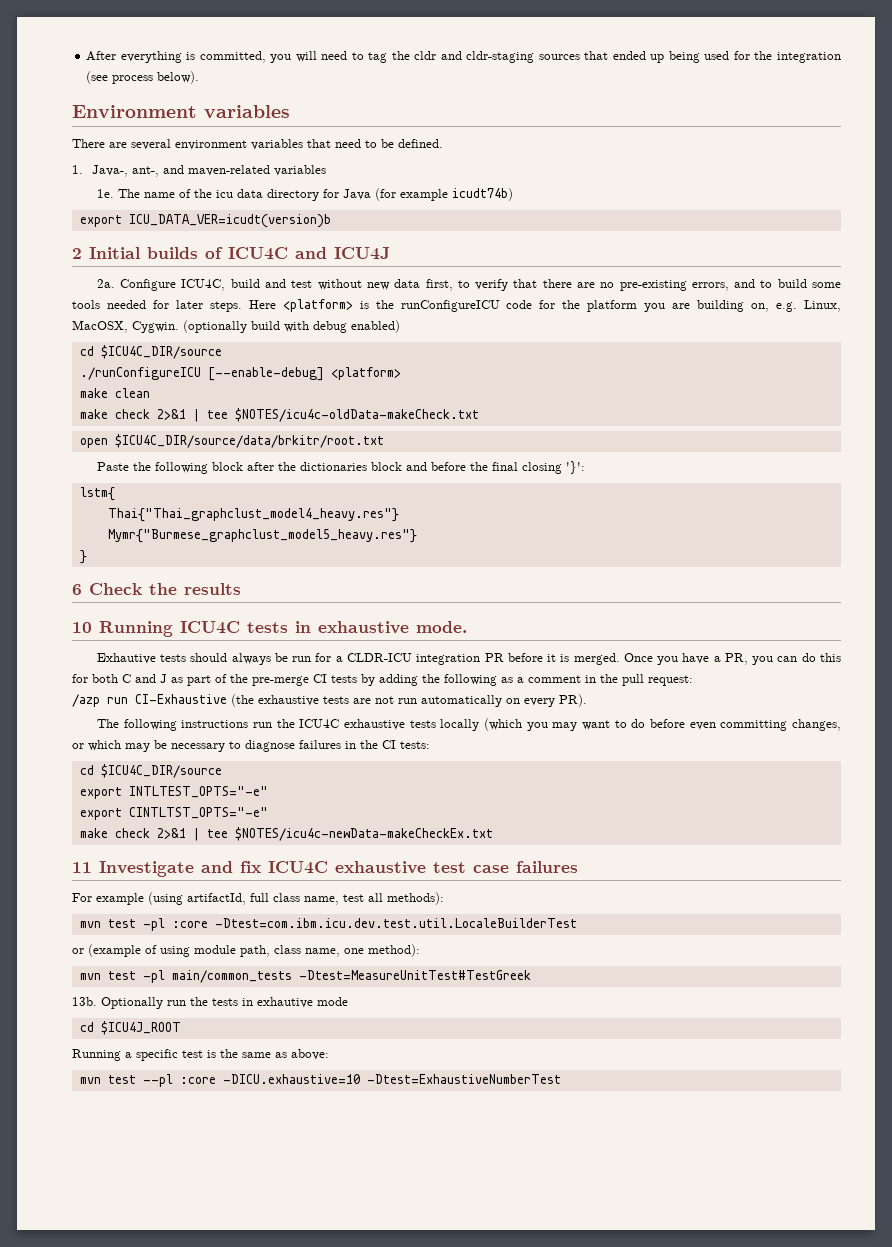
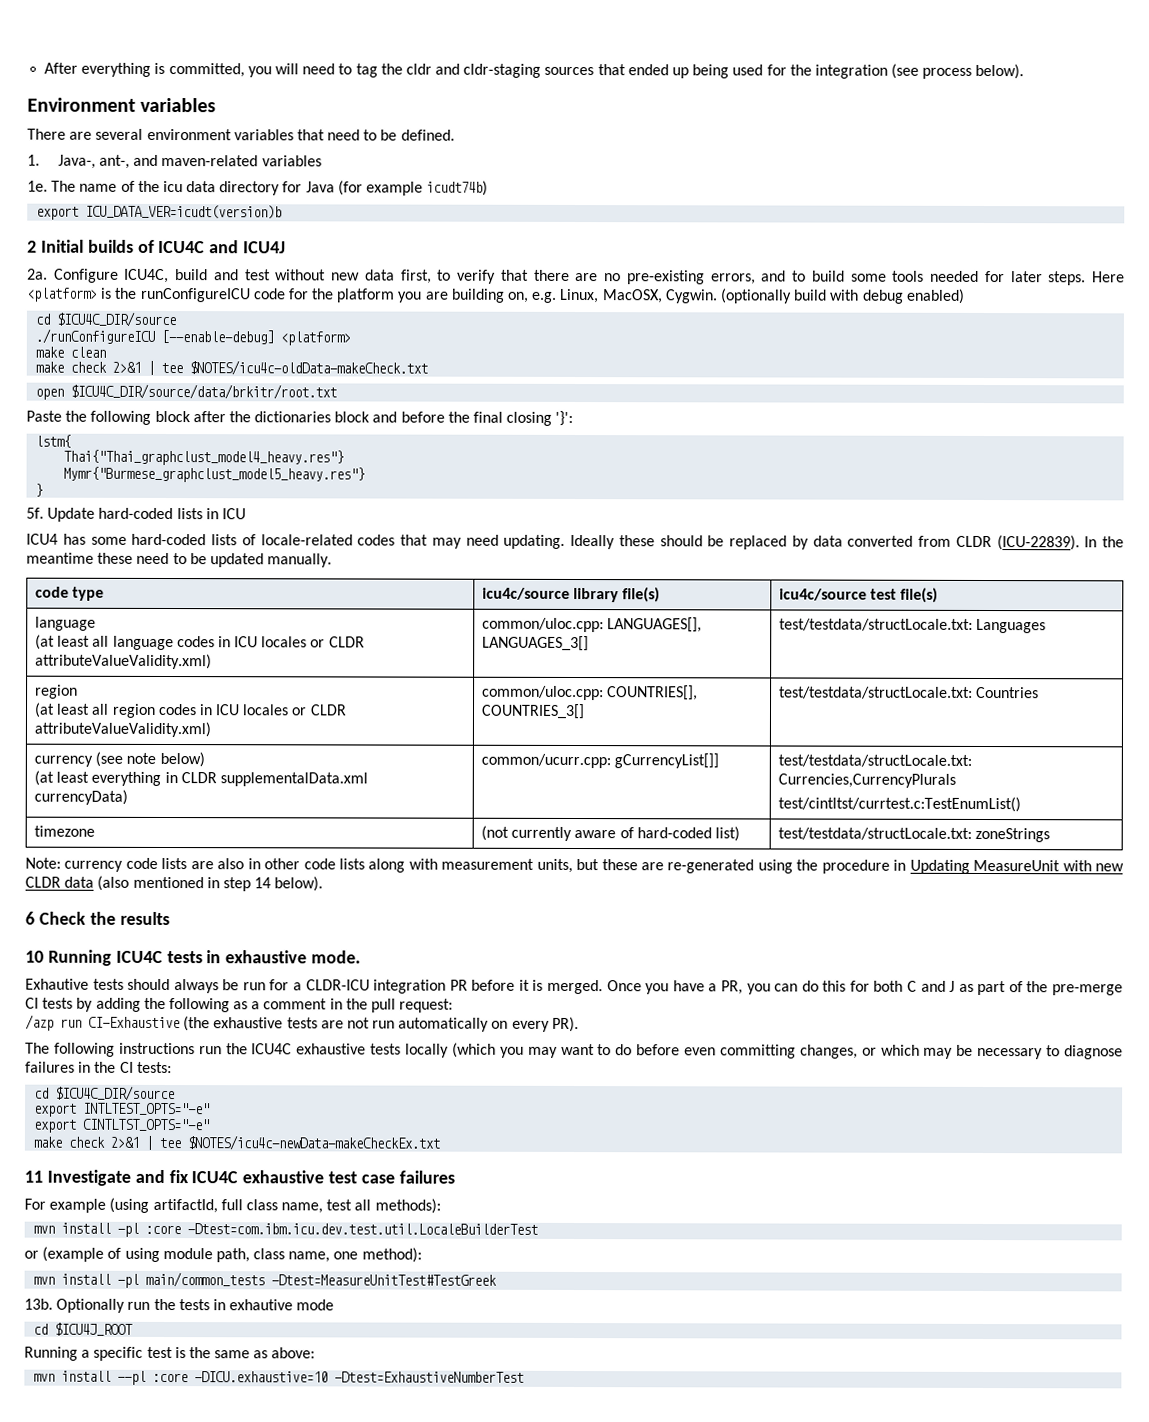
+ 5f. Update hard-coded lists in ICU
+ ICU4 has some hard-coded lists of locale-related codes that may need updating. Ideally these should be replaced by data converted from CLDR (ICU-22839). In the meantime these need to be updated manually.
+ code type | icu4c/source library file(s) | icu4c/source test file(s)
+ language
+ (at least all language codes in ICU locales or CLDR attributeValueValidity.xml) | common/uloc.cpp: LANGUAGES[], LANGUAGES_3[] | test/testdata/structLocale.txt: Languages
+ region
+ (at least all region codes in ICU locales or CLDR attributeValueValidity.xml) | common/uloc.cpp: COUNTRIES[], COUNTRIES_3[] | test/testdata/structLocale.txt: Countries
+ currency (see note below)
+ (at least everything in CLDR supplementalData.xml currencyData) | common/ucurr.cpp: gCurrencyList[]] | test/testdata/structLocale.txt: Currencies,CurrencyPlurals
+ test/cintltst/currtest.c:TestEnumList()
+ timezone | (not currently aware of hard-coded list) | test/testdata/structLocale.txt: zoneStrings
+ Note: currency code lists are also in other code lists along with measurement units, but these are re-generated using the procedure in Updating MeasureUnit with new CLDR data (also mentioned in step 14 below).
- mvn test -pl :core -Dtest=com.ibm.icu.dev.test.util.LocaleBuilderTest
+ mvn install -pl :core -Dtest=com.ibm.icu.dev.test.util.LocaleBuilderTest
- mvn test -pl main/common_tests -Dtest=MeasureUnitTest#TestGreek
+ mvn install -pl main/common_tests -Dtest=MeasureUnitTest#TestGreek
- mvn test --pl :core -DICU.exhaustive=10 -Dtest=ExhaustiveNumberTest
+ mvn install --pl :core -DICU.exhaustive=10 -Dtest=ExhaustiveNumberTest

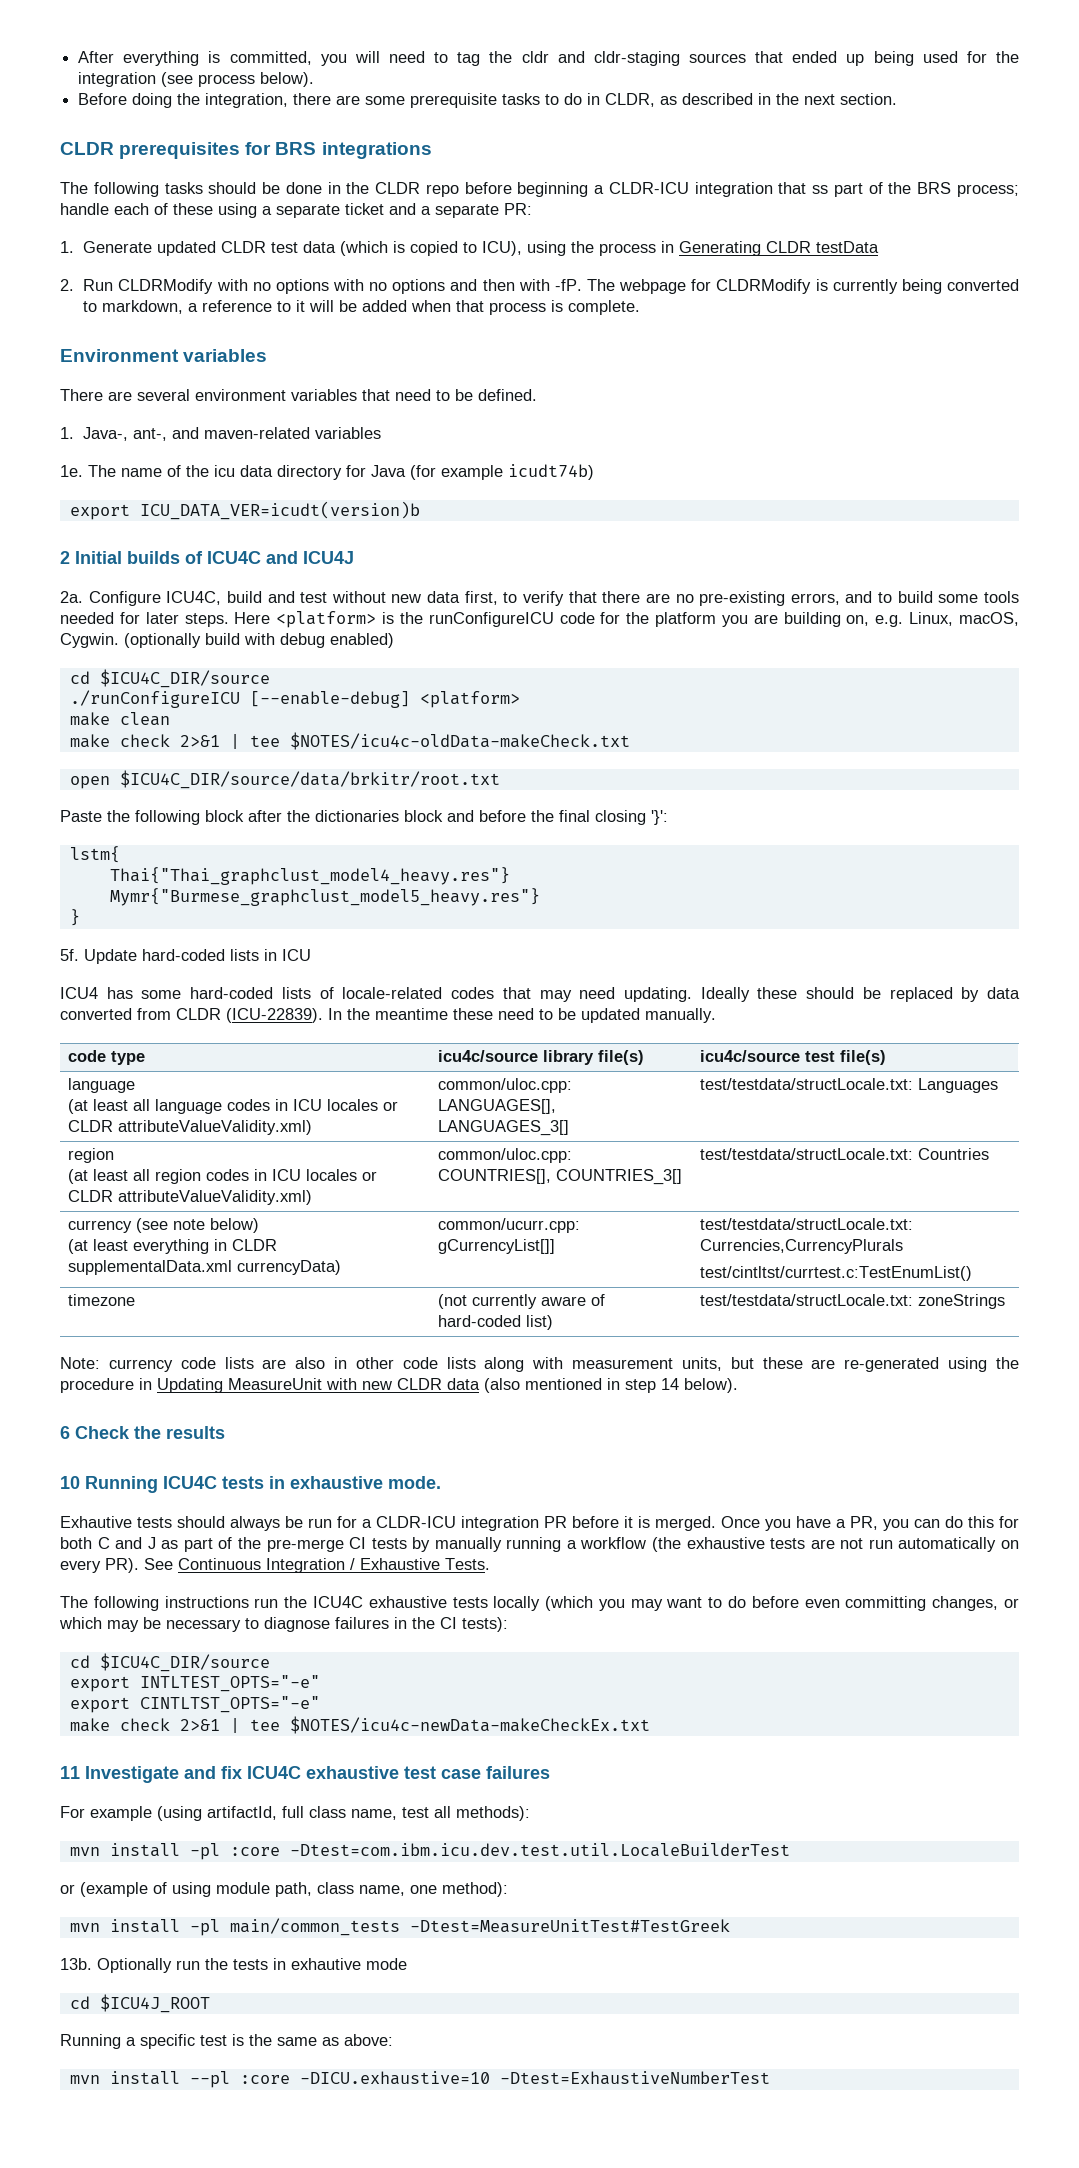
+ Before doing the integration, there are some prerequisite tasks to do in CLDR, as described in the next section.
+ CLDR prerequisites for BRS integrations
+ The following tasks should be done in the CLDR repo before beginning a CLDR-ICU integration that ss part of the BRS process; handle each of these using a separate ticket and a separate PR:
+ 1. Generate updated CLDR test data (which is copied to ICU), using the process in Generating CLDR testData
+ 2. Run CLDRModify with no options with no options and then with -fP. The webpage for CLDRModify is currently being converted to markdown, a reference to it will be added when that process is complete.
- Here <platform> is the runConfigureICU code for the platform you are building on, e.g. Linux, MacOSX, Cygwin.
+ Here <platform> is the runConfigureICU code for the platform you are building on, e.g. Linux, macOS, Cygwin.
- Once you have a PR, you can do this for both C and J as part of the pre-merge CI tests by adding the following as a comment in the pull request:
- /azp run CI-Exhaustive (the exhaustive tests are not run automatically on every PR).
+ Once you have a PR, you can do this for both C and J as part of the pre-merge CI tests by manually running a workflow (the exhaustive tests are not run automatically on every PR). See Continuous Integration / Exhaustive Tests.
- The following instructions run the ICU4C exhaustive tests locally (which you may want to do before even committing changes, or which may be necessary to diagnose failures in the CI tests:
+ The following instructions run the ICU4C exhaustive tests locally (which you may want to do before even committing changes, or which may be necessary to diagnose failures in the CI tests):

